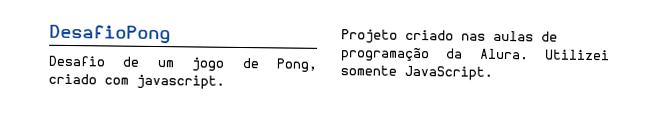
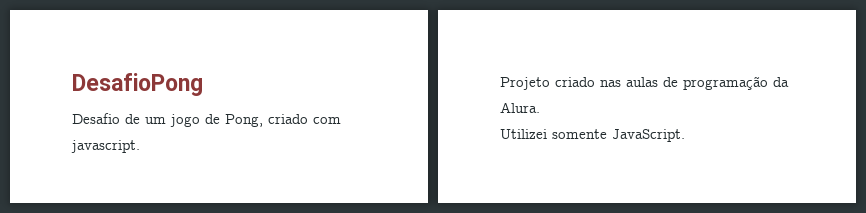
- Projeto criado nas aulas de programação da Alura. Utilizei somente JavaScript.
+ Projeto criado nas aulas de programação da Alura.
+ Utilizei somente JavaScript.

